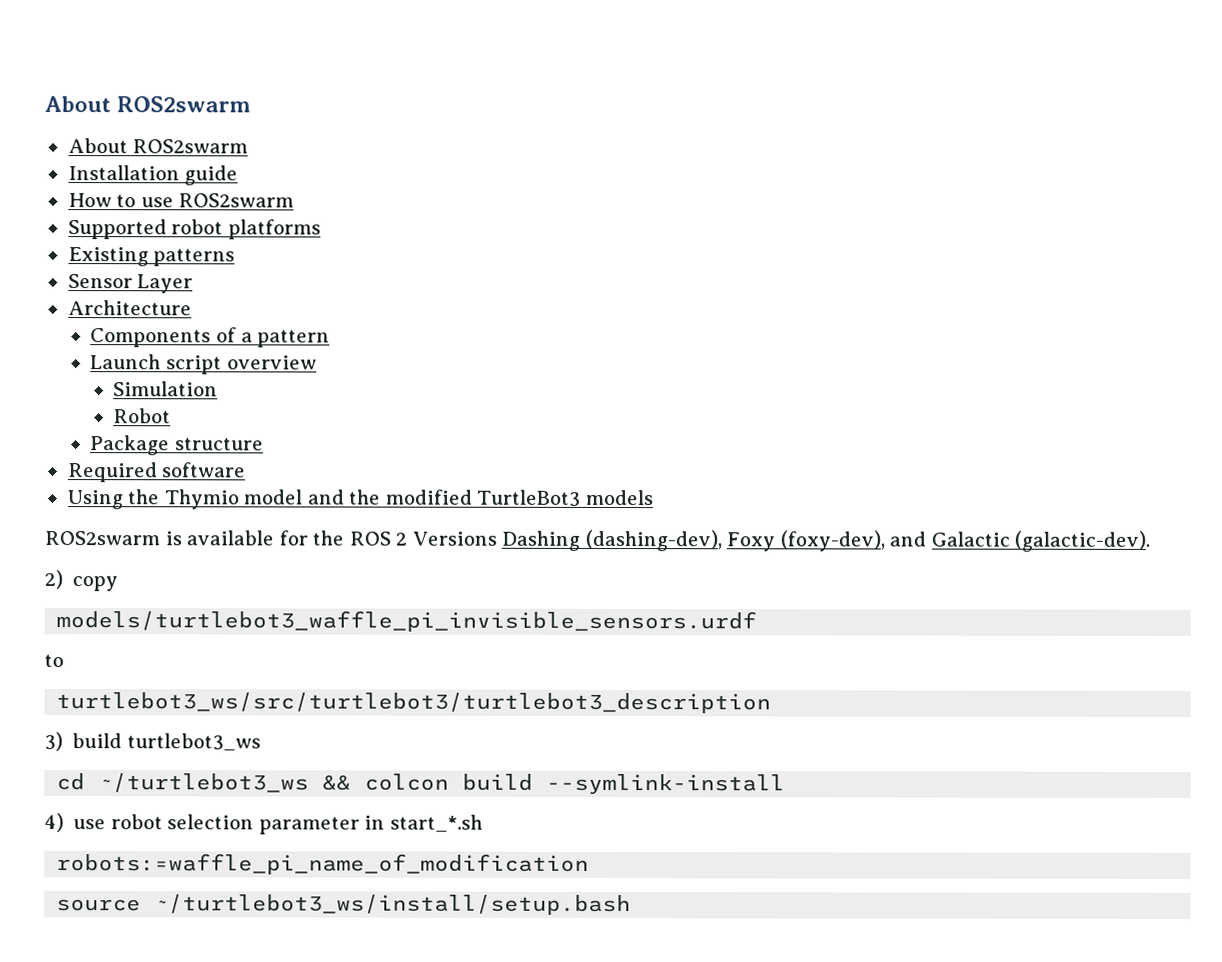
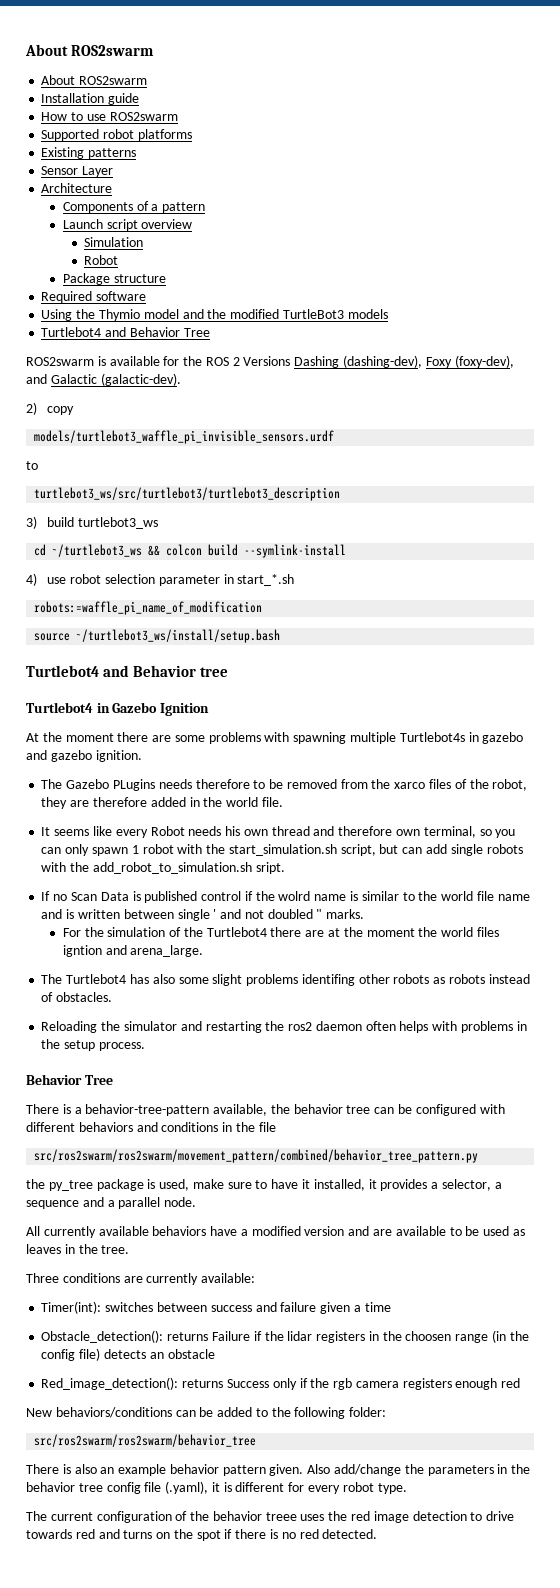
+ Turtlebot4 and Behavior Tree
+ Turtlebot4 and Behavior tree
+ Turtlebot4 in Gazebo Ignition
+ At the moment there are some problems with spawning multiple Turtlebot4s in gazebo and gazebo ignition.
+ The Gazebo PLugins needs therefore to be removed from the xarco files of the robot, they are therefore added in the world file.
+ It seems like every Robot needs his own thread and therefore own terminal, so you can only spawn 1 robot with the start_simulation.sh script, but can add single robots with the add_robot_to_simulation.sh sript.
+ If no Scan Data is published control if the wolrd name is similar to the world file name and is written between single ' and not doubled " marks.
+ For the simulation of the Turtlebot4 there are at the moment the world files igntion and arena_large.
+ The Turtlebot4 has also some slight problems identifing other robots as robots instead of obstacles.
+ Reloading the simulator and restarting the ros2 daemon often helps with problems in the setup process.
+ Behavior Tree
+ There is a behavior-tree-pattern available, the behavior tree can be configured with different behaviors and conditions in the file
+ src/ros2swarm/ros2swarm/movement_pattern/combined/behavior_tree_pattern.py
+ the py_tree package is used, make sure to have it installed, it provides a selector, a sequence and a parallel node.
+ All currently available behaviors have a modified version and are available to be used as leaves in the tree.
+ Three conditions are currently available:
+ Timer(int): switches between success and failure given a time
+ Obstacle_detection(): returns Failure if the lidar registers in the choosen range (in the config file) detects an obstacle
+ Red_image_detection(): returns Success only if the rgb camera registers enough red
+ New behaviors/conditions can be added to the following folder:
+ src/ros2swarm/ros2swarm/behavior_tree
+ There is also an example behavior pattern given. Also add/change the parameters in the behavior tree config file (.yaml), it is different for every robot type.
+ The current configuration of the behavior treee uses the red image detection to drive towards red and turns on the spot if there is no red detected.

